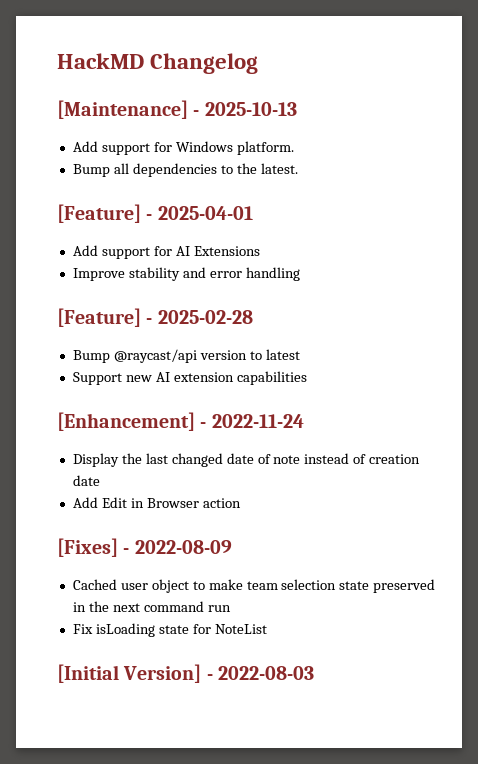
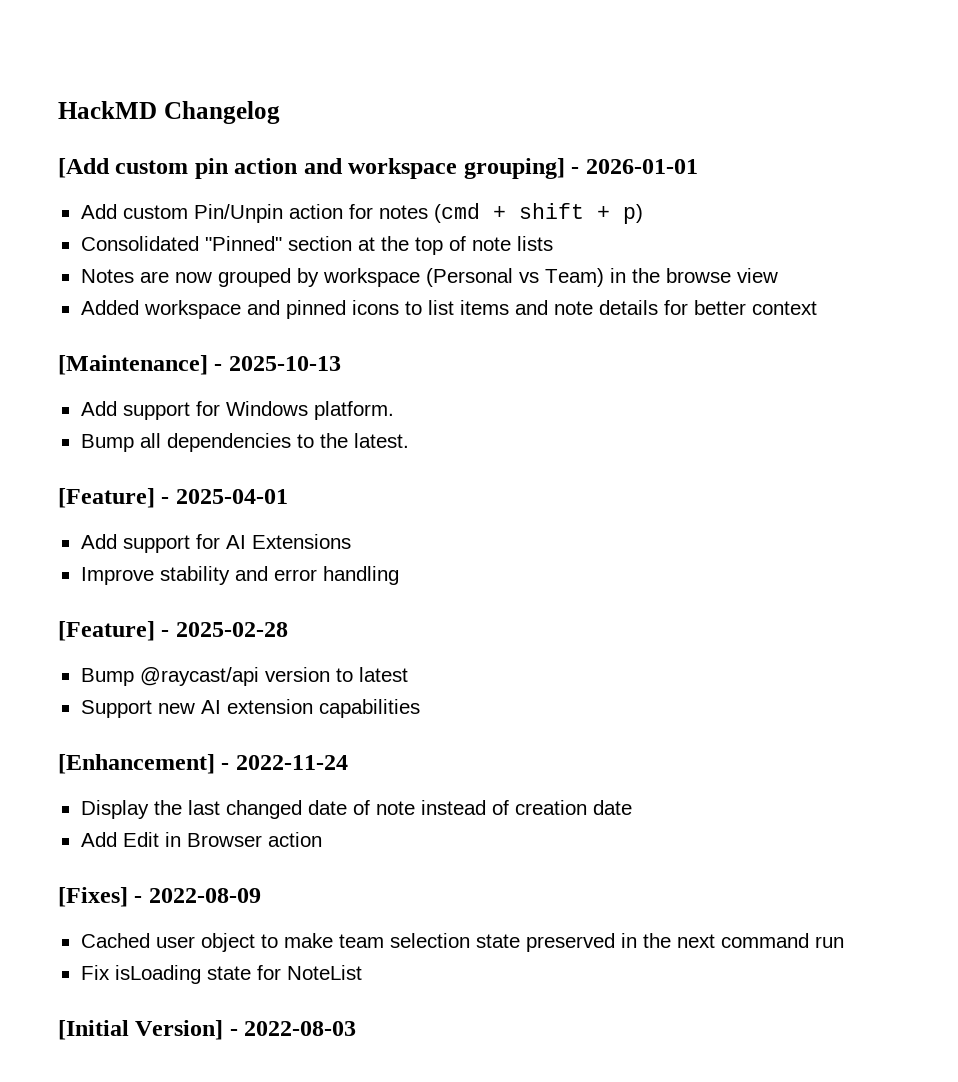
+ [Add custom pin action and workspace grouping] - 2026-01-01
+ Add custom Pin/Unpin action for notes (cmd + shift + p)
+ Consolidated "Pinned" section at the top of note lists
+ Notes are now grouped by workspace (Personal vs Team) in the browse view
+ Added workspace and pinned icons to list items and note details for better context

